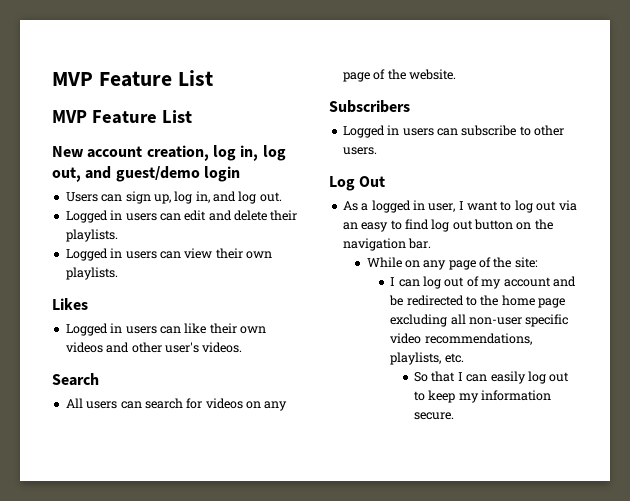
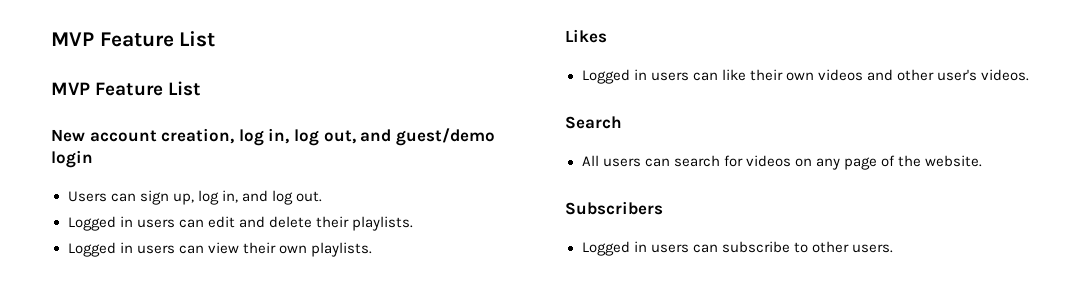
- Log Out
- As a logged in user, I want to log out via an easy to find log out button on the navigation bar.
- While on any page of the site:
- I can log out of my account and be redirected to the home page excluding all non-user specific video recommendations, playlists, etc.
- So that I can easily log out to keep my information secure.

